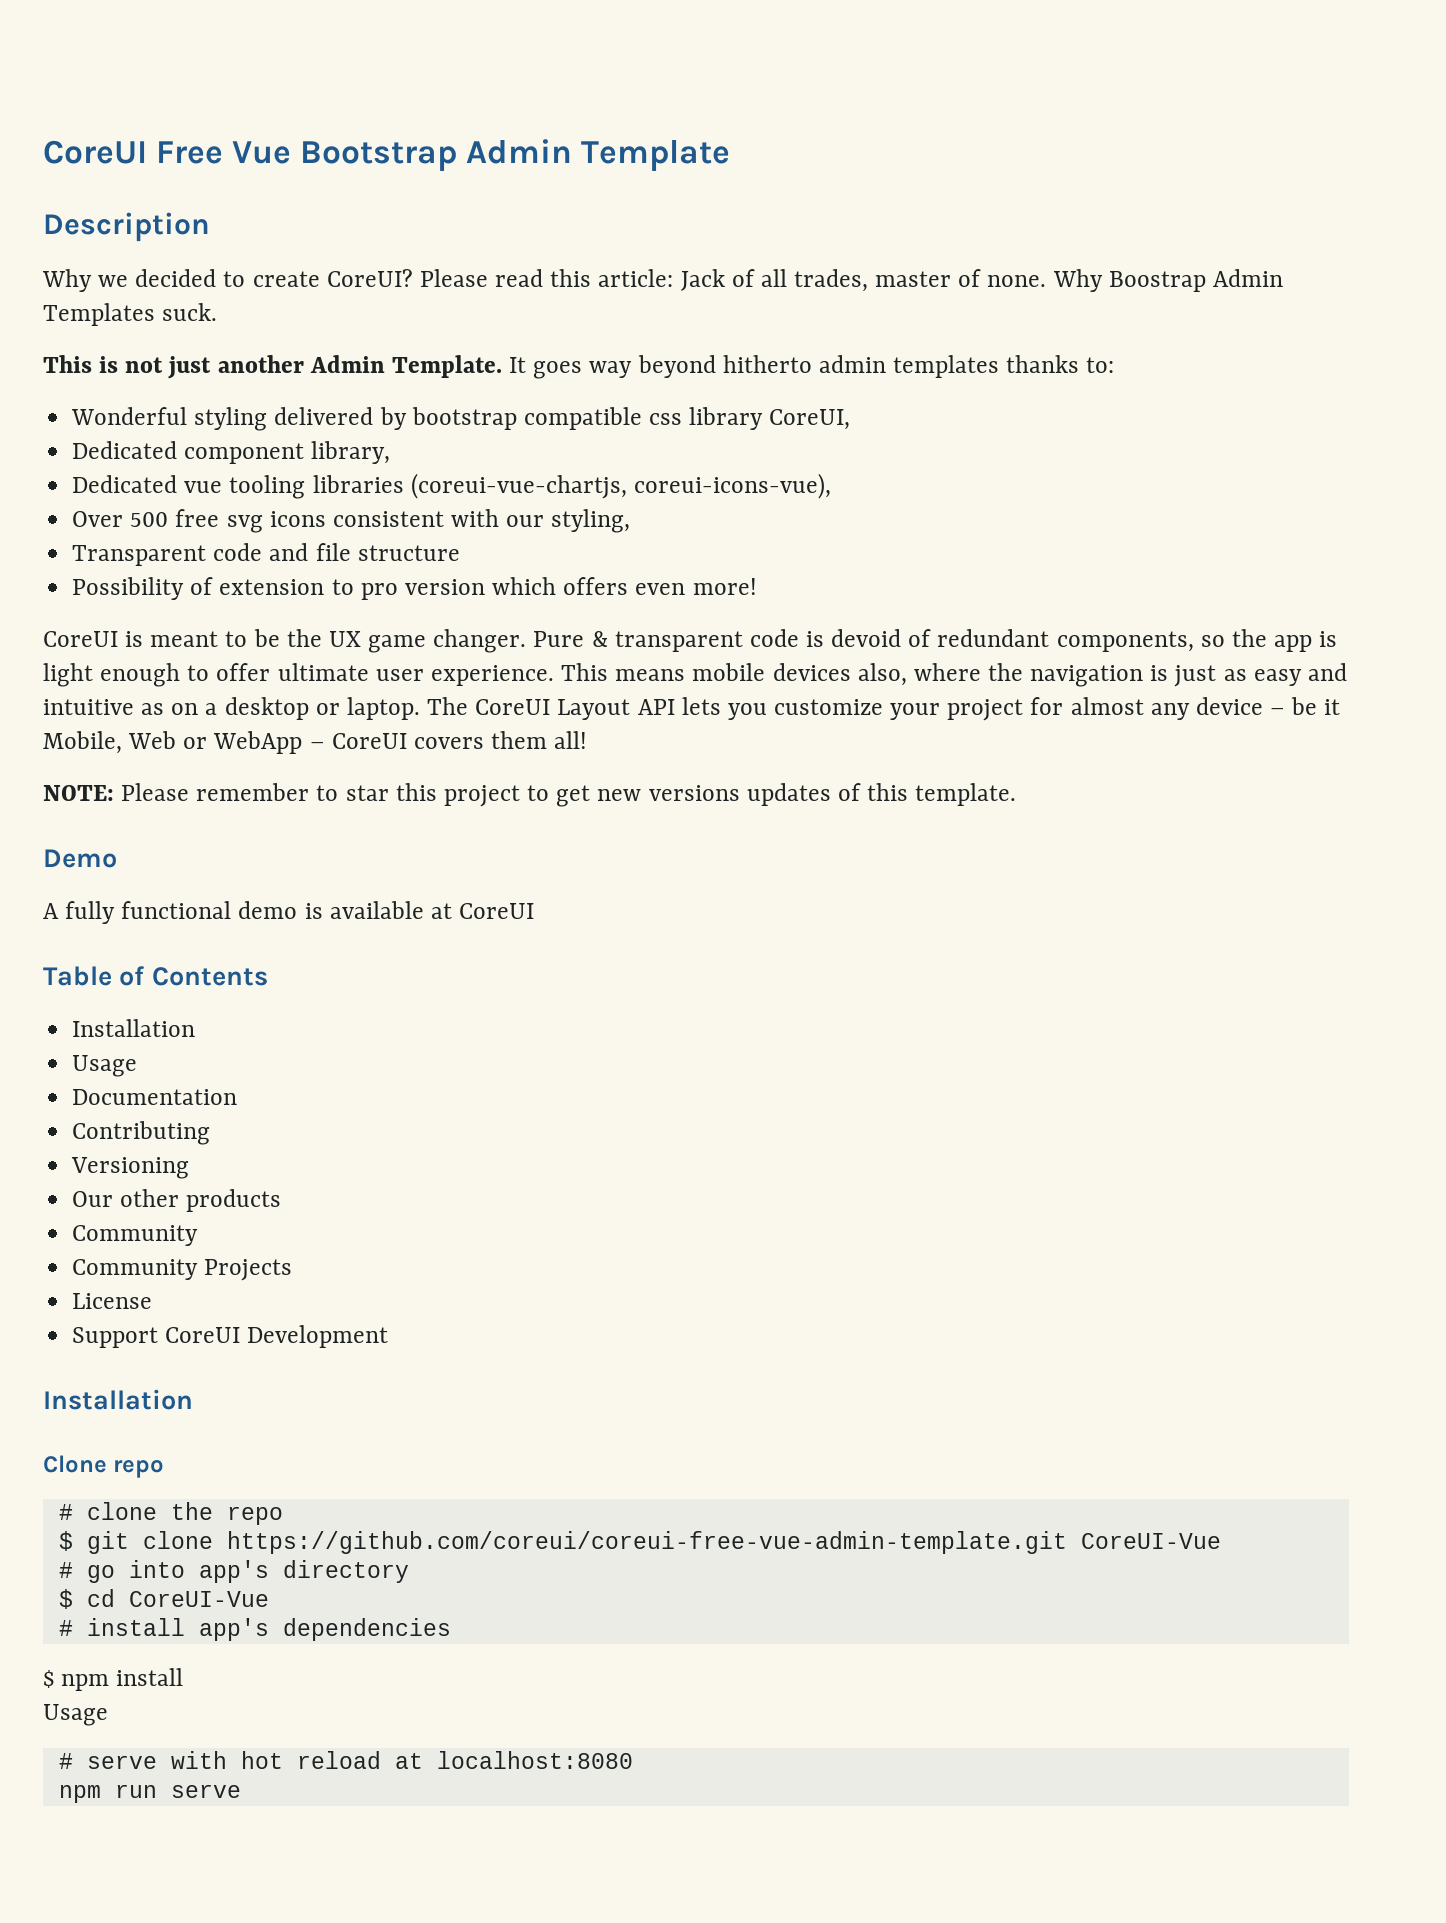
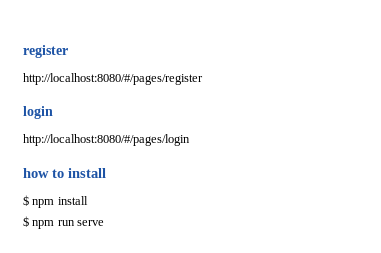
- CoreUI Free Vue Bootstrap Admin Template
- Description
- Why we decided to create CoreUI? Please read this article: Jack of all trades, master of none. Why Boostrap Admin Templates suck.
- This is not just another Admin Template. It goes way beyond hitherto admin templates thanks to:
- Wonderful styling delivered by bootstrap compatible css library CoreUI,
- Dedicated component library,
- Dedicated vue tooling libraries (coreui-vue-chartjs, coreui-icons-vue),
- Over 500 free svg icons consistent with our styling,
- Transparent code and file structure
- Possibility of extension to pro version which offers even more!
- CoreUI is meant to be the UX game changer. Pure & transparent code is devoid of redundant components, so the app is light enough to offer ultimate user experience. This means mobile devices also, where the navigation is just as easy and intuitive as on a desktop or laptop. The CoreUI Layout API lets you customize your project for almost any device – be it Mobile, Web or WebApp – CoreUI covers them all!
- NOTE: Please remember to star this project to get new versions updates of this template.
- Demo
- A fully functional demo is available at CoreUI
- Table of Contents
- Installation
- Usage
- Documentation
- Contributing
- Versioning
- Our other products
- Community
- Community Projects
- License
- Support CoreUI Development
- Installation
- Clone repo
- # clone the repo
- $ git clone https://github.com/coreui/coreui-free-vue-admin-template.git CoreUI-Vue
- # go into app's directory
- $ cd CoreUI-Vue
- # install app's dependencies
+ register
+ http://localhost:8080/#/pages/register
+ login
+ http://localhost:8080/#/pages/login
+ how to install
  $ npm install
- Usage
- # serve with hot reload at localhost:8080
- npm run serve
+ $ npm run serve

